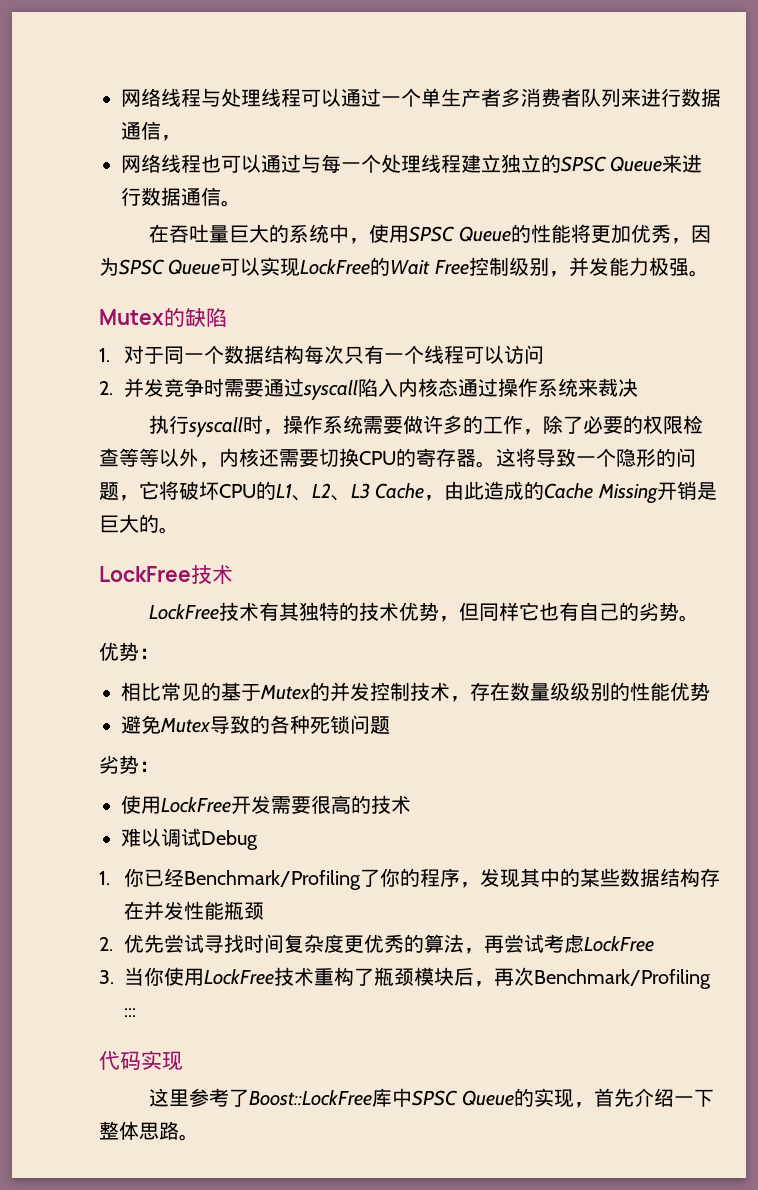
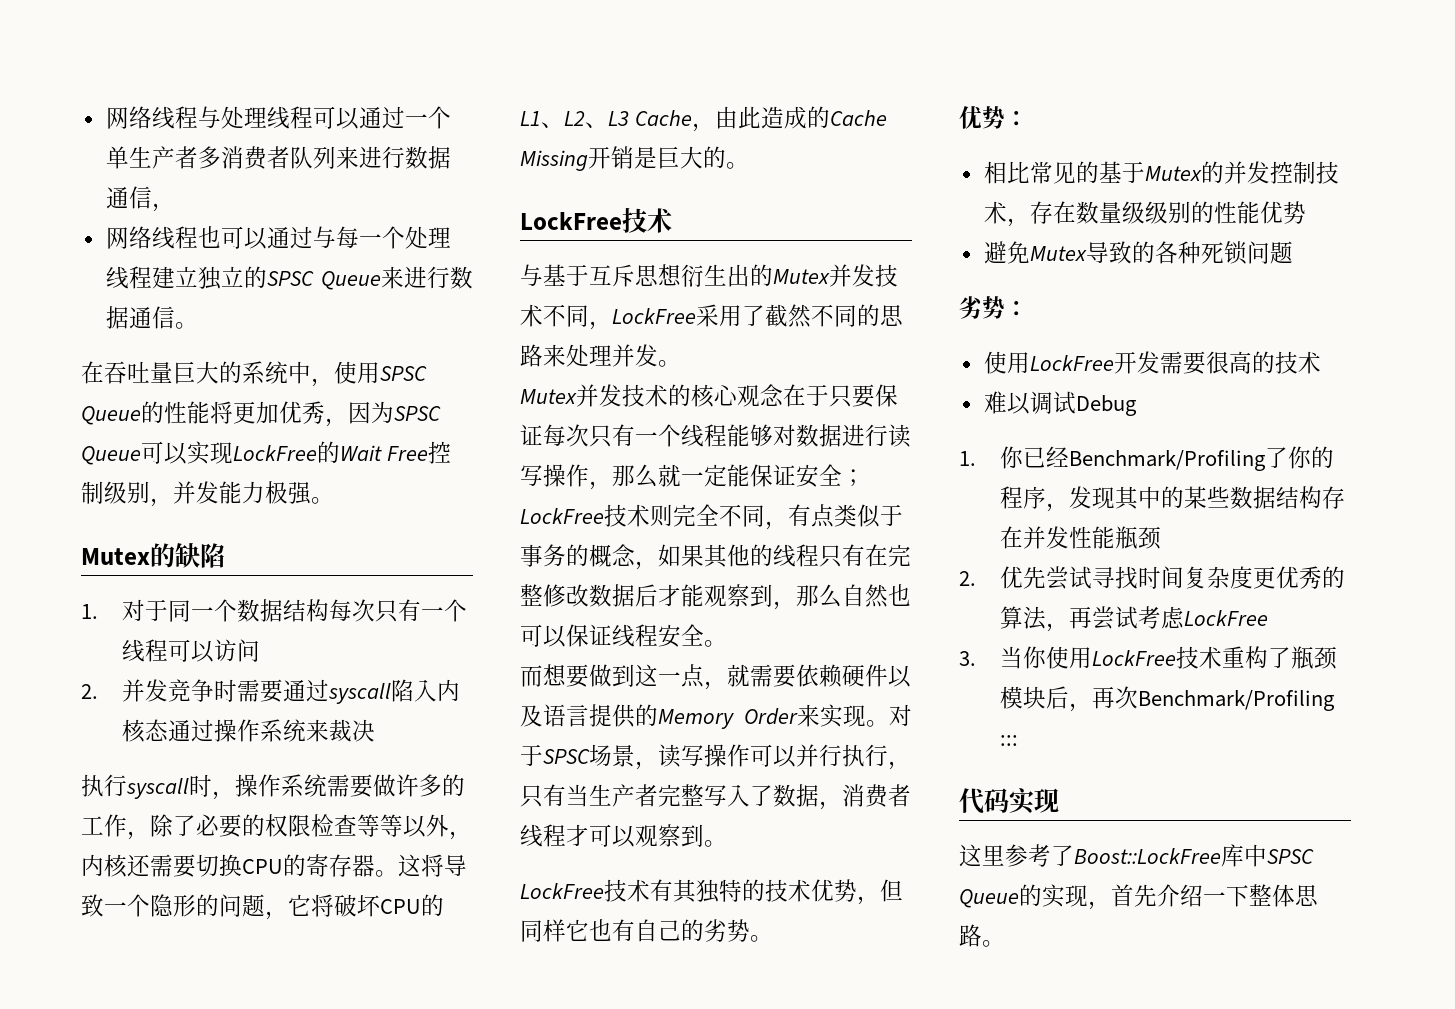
+ 与基于互斥思想衍生出的Mutex并发技术不同，LockFree采用了截然不同的思路来处理并发。
+ Mutex并发技术的核心观念在于只要保证每次只有一个线程能够对数据进行读写操作，那么就一定能保证安全；LockFree技术则完全不同，有点类似于事务的概念，如果其他的线程只有在完整修改数据后才能观察到，那么自然也可以保证线程安全。
+ 而想要做到这一点，就需要依赖硬件以及语言提供的Memory Order来实现。对于SPSC场景，读写操作可以并行执行，只有当生产者完整写入了数据，消费者线程才可以观察到。

